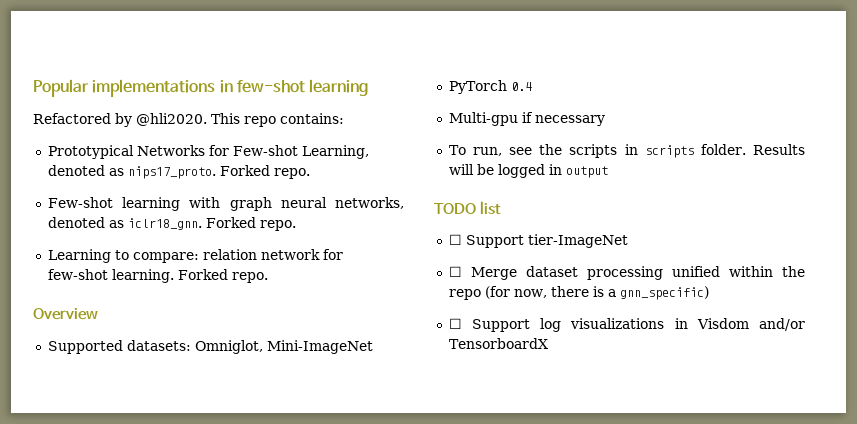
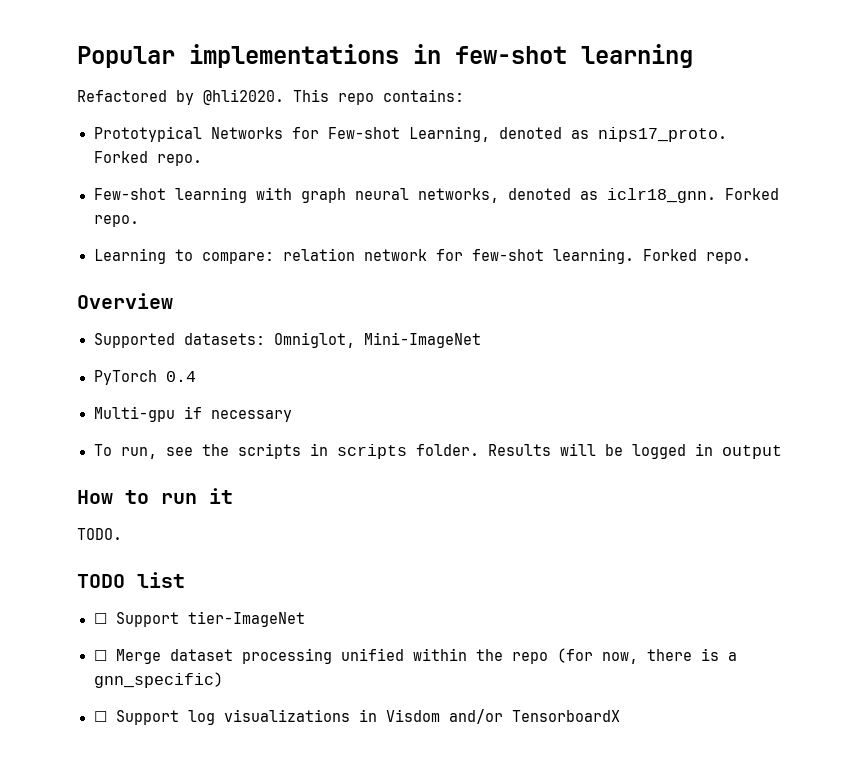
+ How to run it
+ TODO.

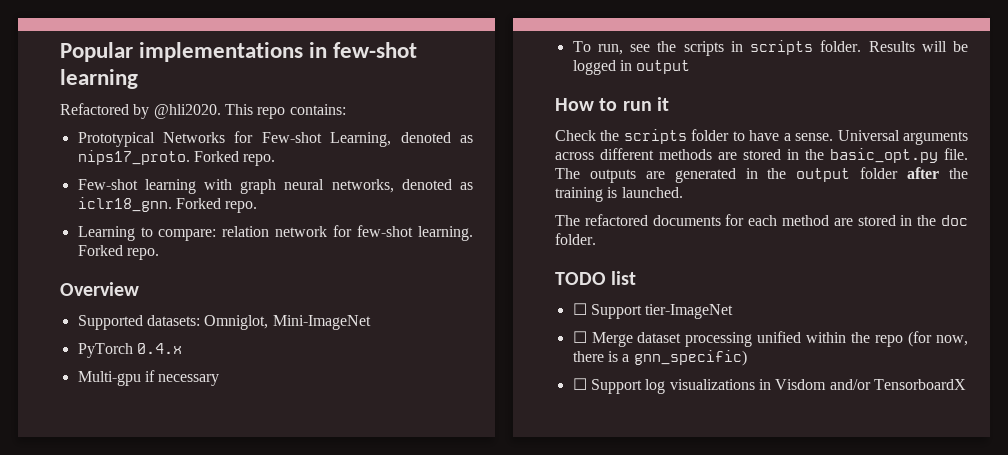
- PyTorch 0.4
+ PyTorch 0.4.x
- TODO.
+ Check the scripts folder to have a sense. Universal arguments across different methods are stored in the basic_opt.py file. The outputs are generated in the output folder after the training is launched.
+ The refactored documents for each method are stored in the doc folder.

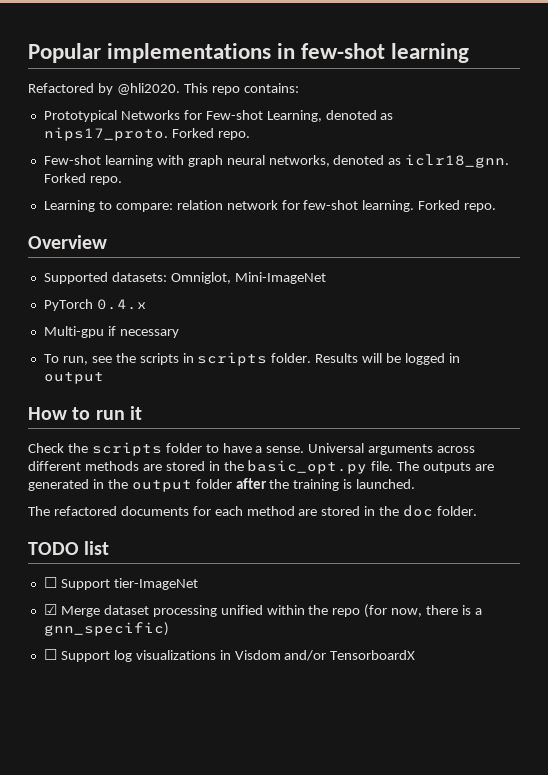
- ☐ Merge dataset processing unified within the repo (for now, there is a gnn_specific)
+ ☑ Merge dataset processing unified within the repo (for now, there is a gnn_specific)

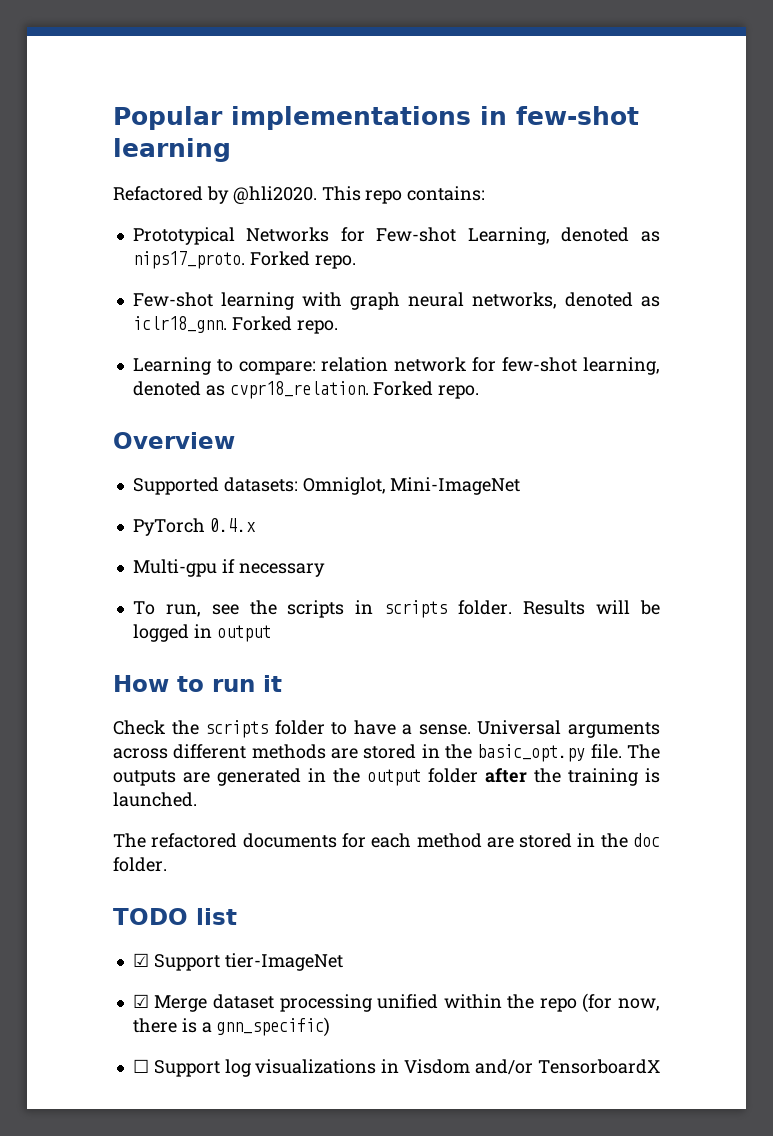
- Learning to compare: relation network for few-shot learning.
+ Learning to compare: relation network for few-shot learning, denoted as cvpr18_relation.
- ☐ Support tier-ImageNet
+ ☑ Support tier-ImageNet

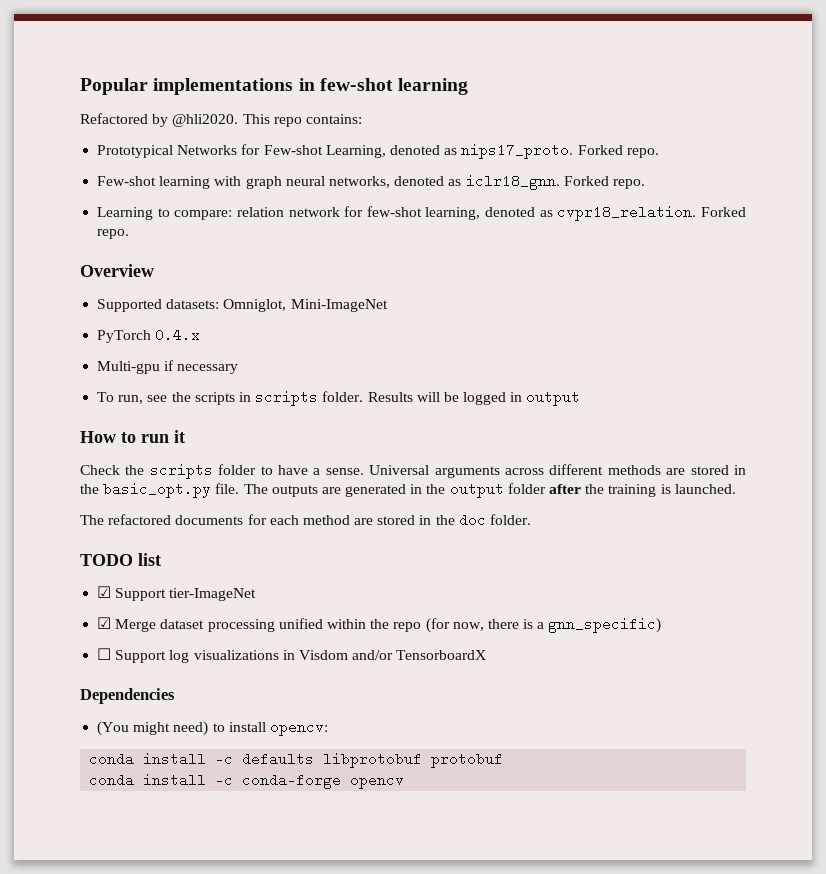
+ Dependencies
+ (You might need) to install opencv:
+ conda install -c defaults libprotobuf protobuf
+ conda install -c conda-forge opencv

